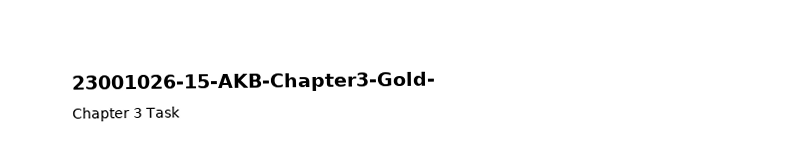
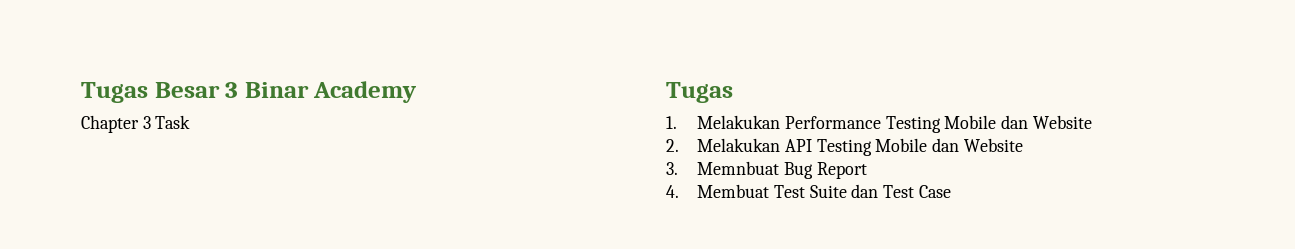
- 23001026-15-AKB-Chapter3-Gold-
+ Tugas Besar 3 Binar Academy
  Chapter 3 Task
+ Tugas
+ 1. Melakukan Performance Testing Mobile dan Website
+ 2. Melakukan API Testing Mobile dan Website
+ 3. Memnbuat Bug Report
+ 4. Membuat Test Suite dan Test Case

